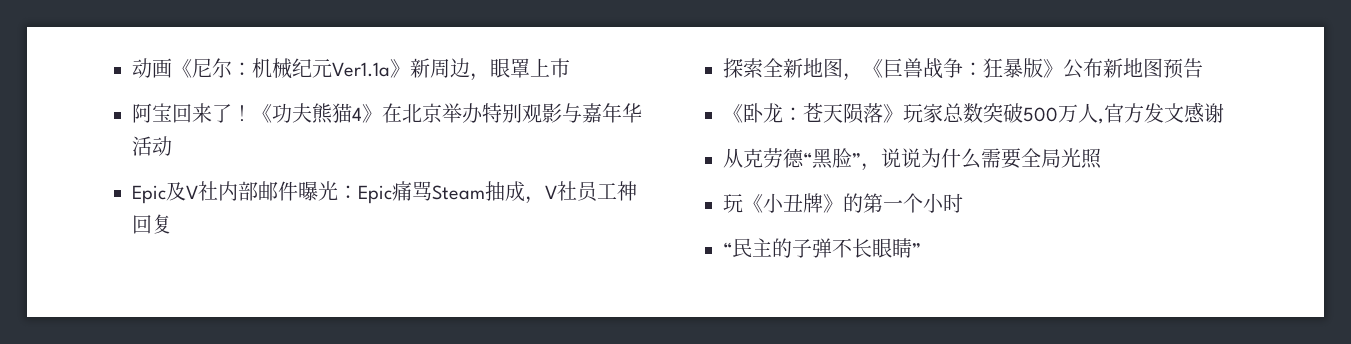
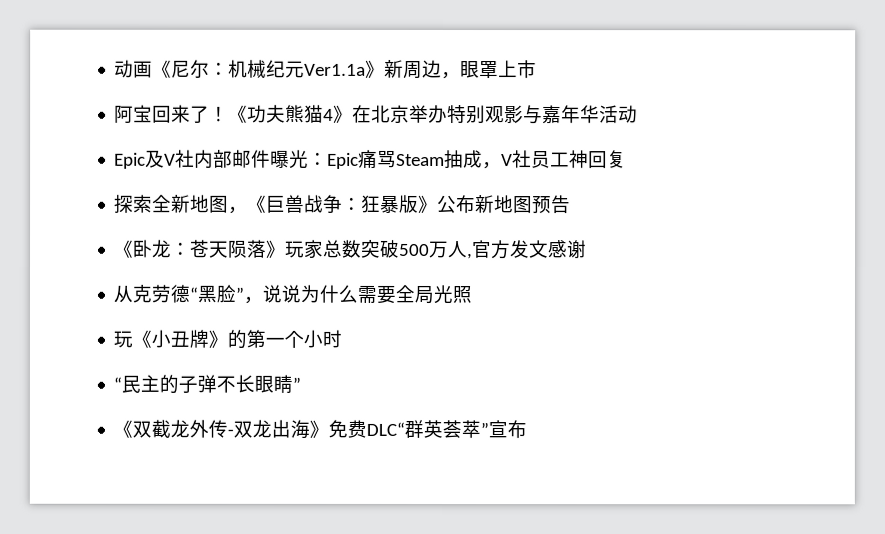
+ 《双截龙外传-双龙出海》免费DLC“群英荟萃”宣布

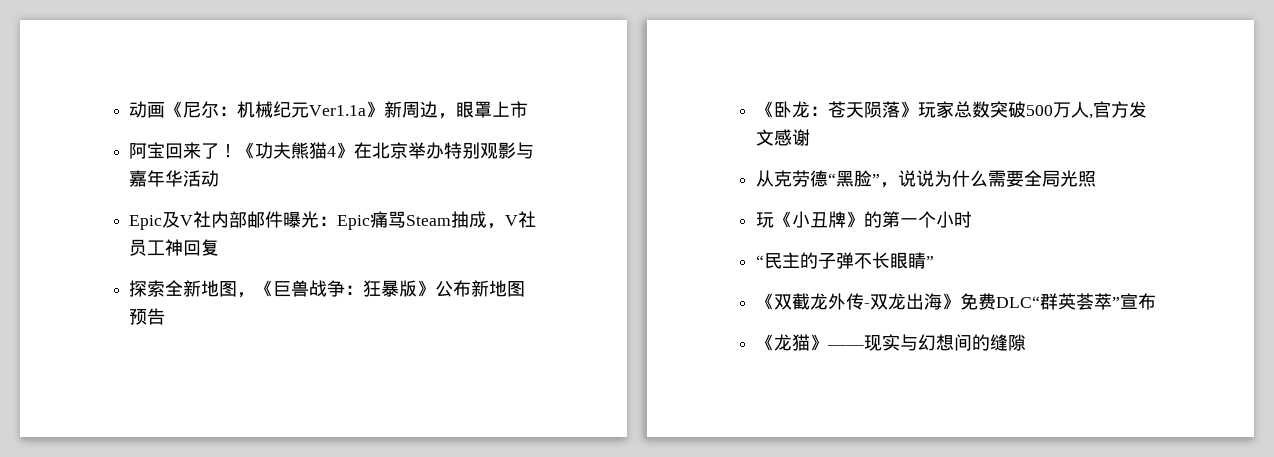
+ 《龙猫》——现实与幻想间的缝隙

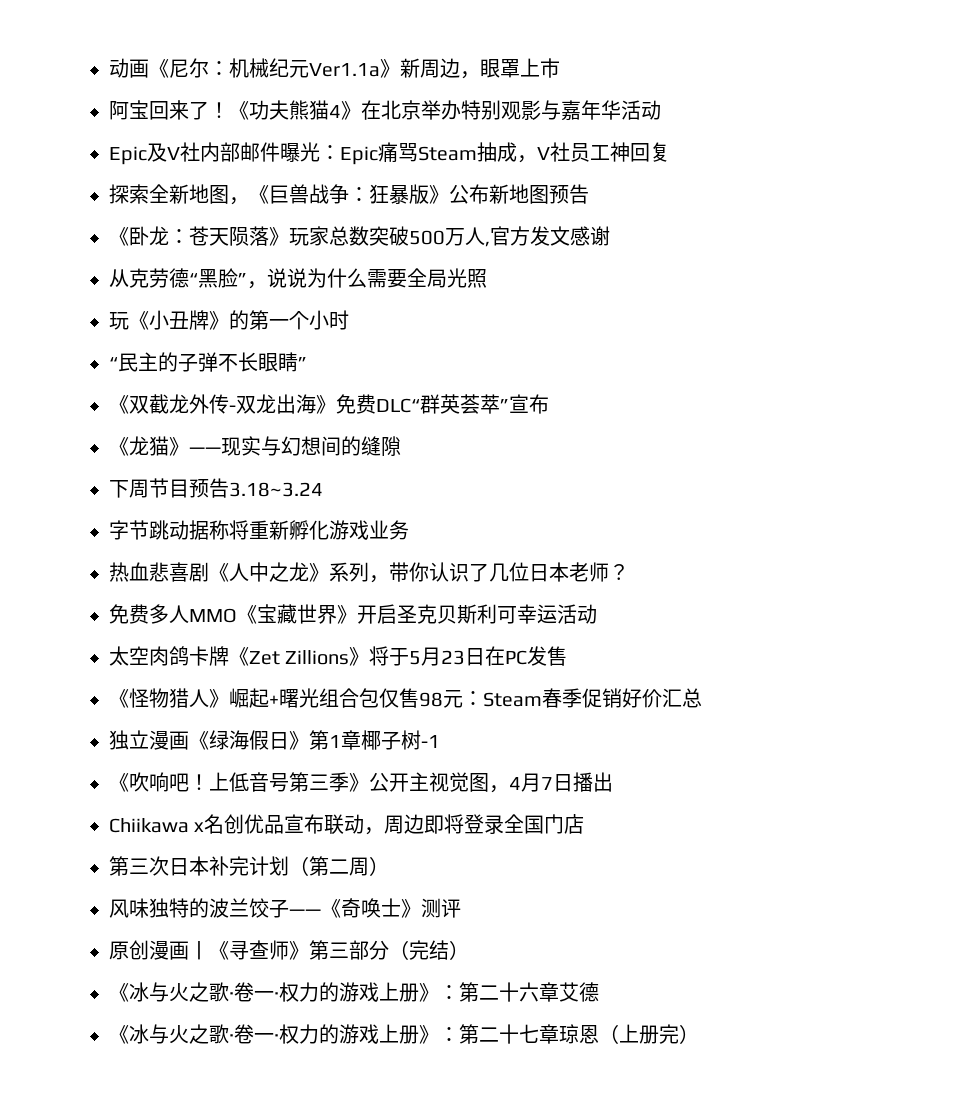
+ 下周节目预告3.18~3.24
+ 字节跳动据称将重新孵化游戏业务
+ 热血悲喜剧《人中之龙》系列，带你认识了几位日本老师？
+ 免费多人MMO《宝藏世界》开启圣克贝斯利可幸运活动
+ 太空肉鸽卡牌《Zet Zillions》将于5月23日在PC发售
+ 《怪物猎人》崛起+曙光组合包仅售98元：Steam春季促销好价汇总
+ 独立漫画《绿海假日》第1章椰子树-1
+ 《吹响吧！上低音号第三季》公开主视觉图，4月7日播出
+ Chiikawa x名创优品宣布联动，周边即将登录全国门店
+ 第三次日本补完计划（第二周）
+ 风味独特的波兰饺子——《奇唤士》测评
+ 原创漫画丨《寻查师》第三部分（完结）
+ 《冰与火之歌·卷一·权力的游戏上册》：第二十六章艾德
+ 《冰与火之歌·卷一·权力的游戏上册》：第二十七章琼恩（上册完）

